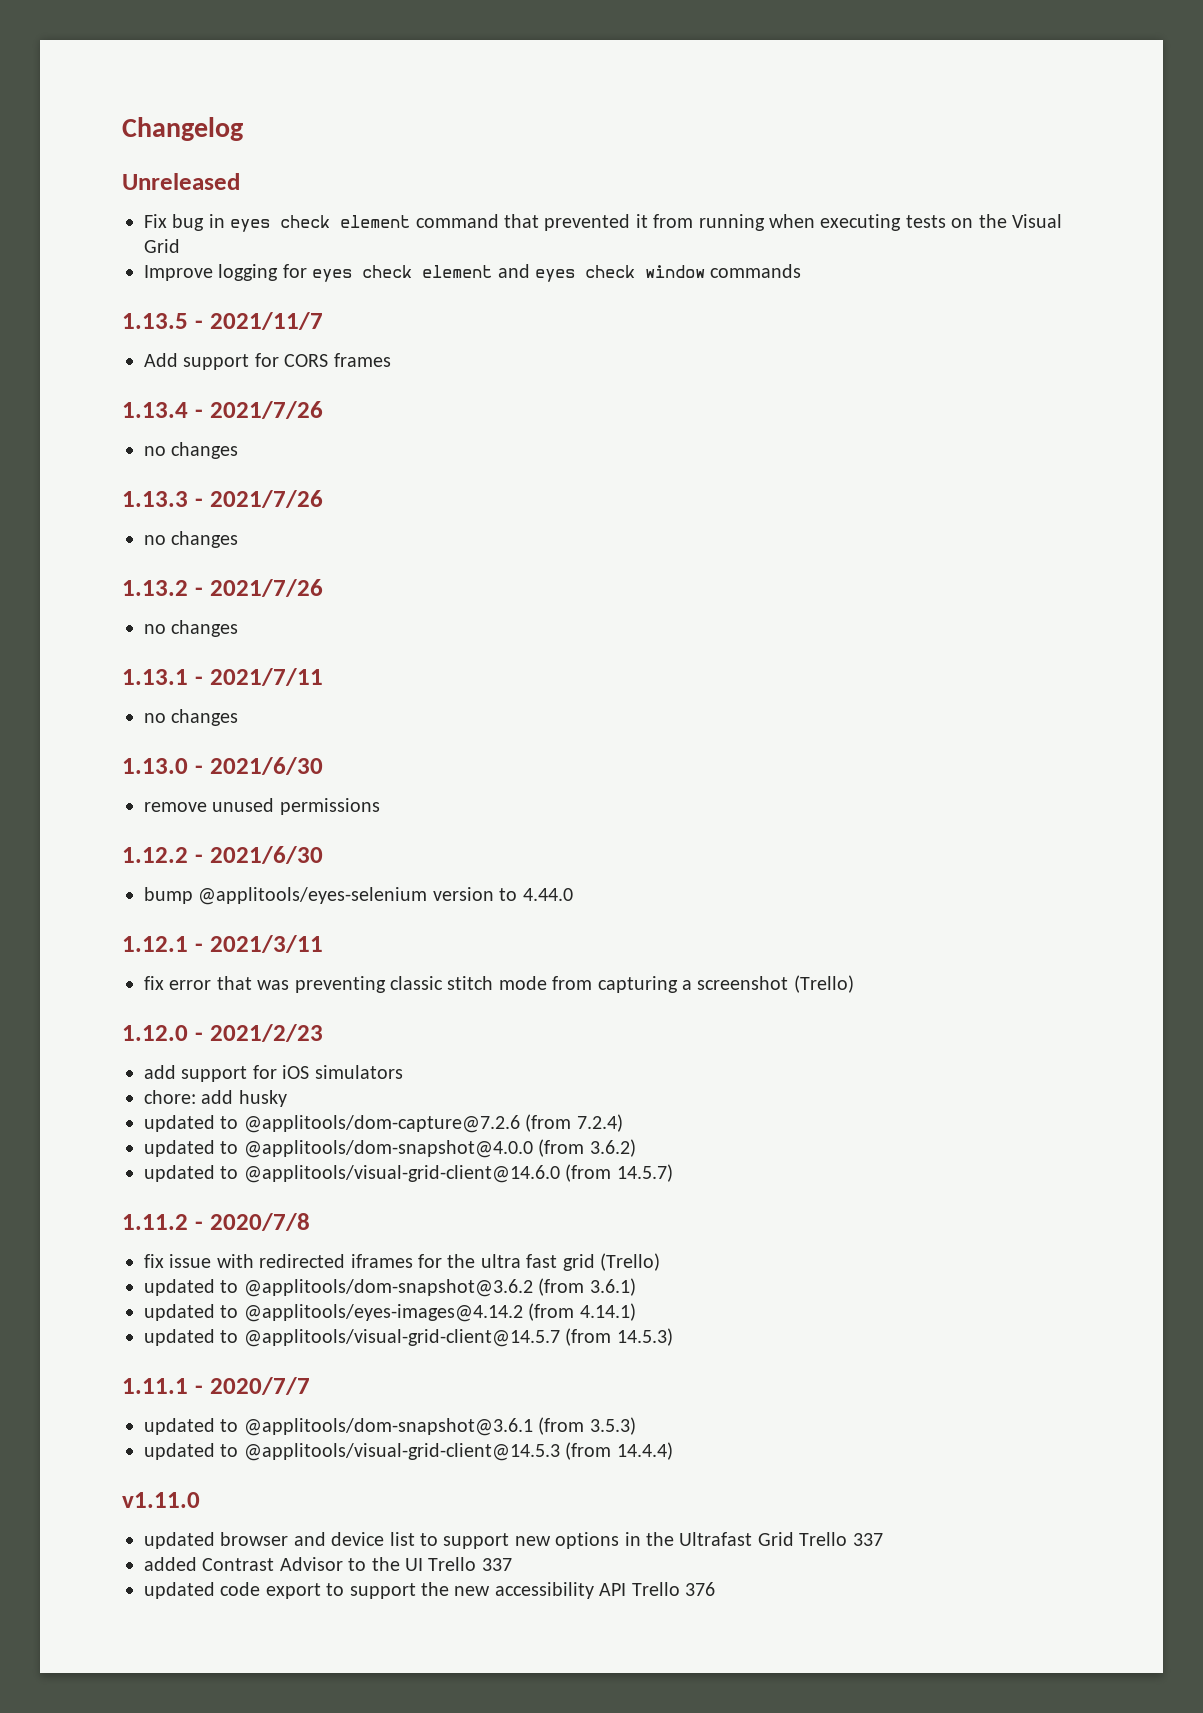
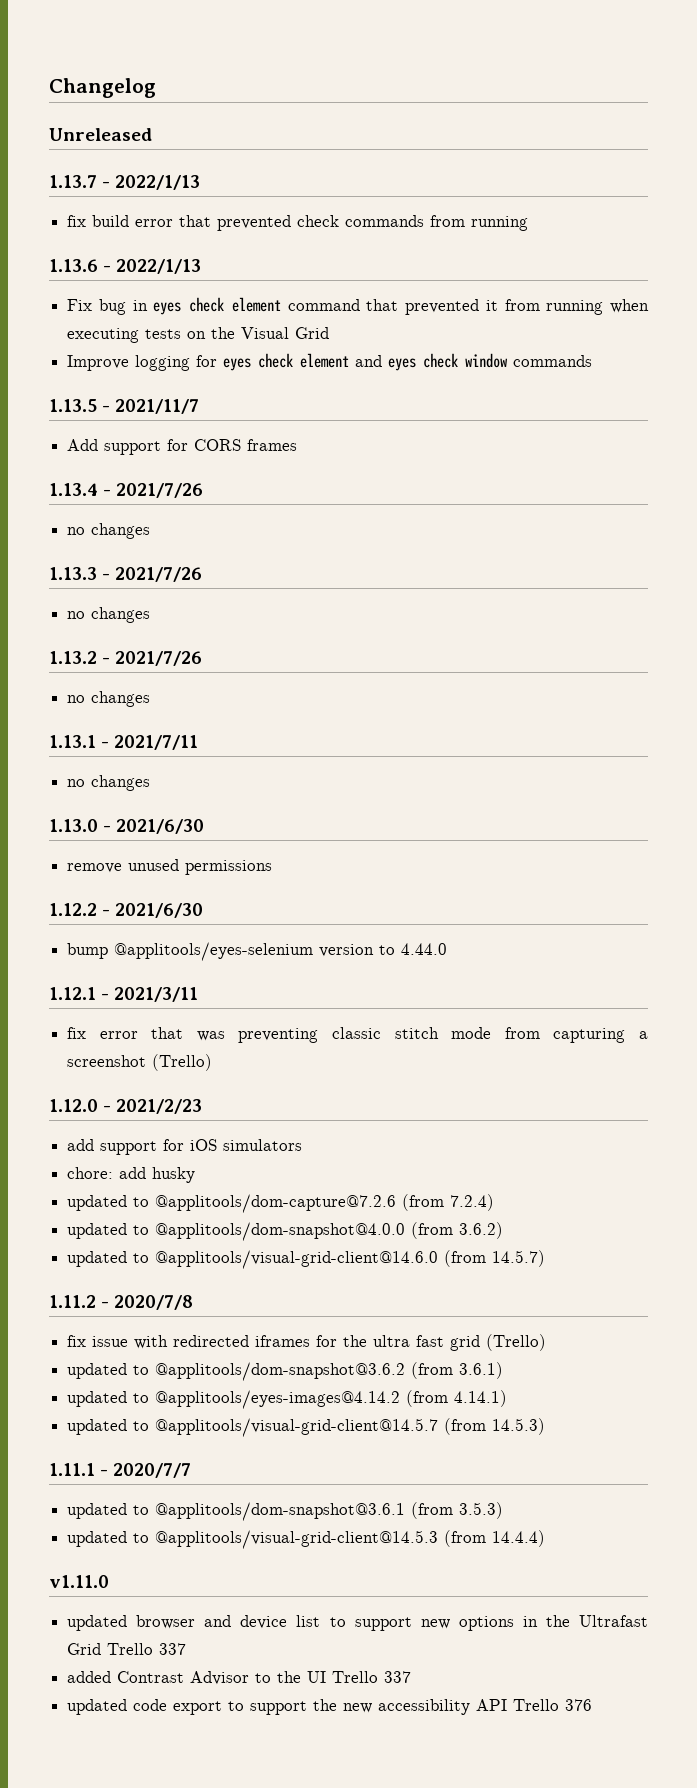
+ 1.13.7 - 2022/1/13
+ fix build error that prevented check commands from running
+ 1.13.6 - 2022/1/13

